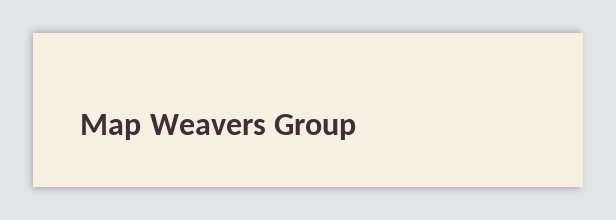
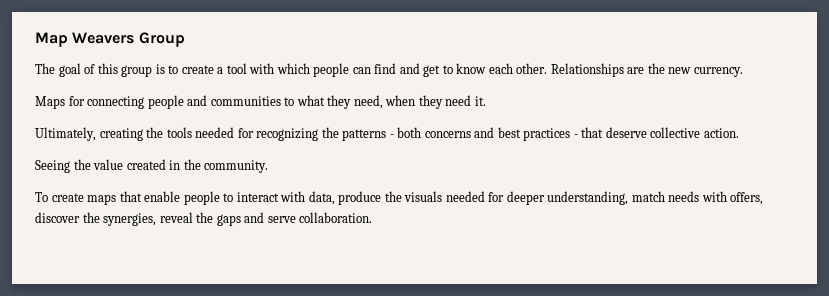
+ The goal of this group is to create a tool with which people can find and get to know each other. Relationships are the new currency.
+ Maps for connecting people and communities to what they need, when they need it.
+ Ultimately, creating the tools needed for recognizing the patterns - both concerns and best practices - that deserve collective action.
+ Seeing the value created in the community.
+ To create maps that enable people to interact with data, produce the visuals needed for deeper understanding, match needs with offers, discover the synergies, reveal the gaps and serve collaboration.

